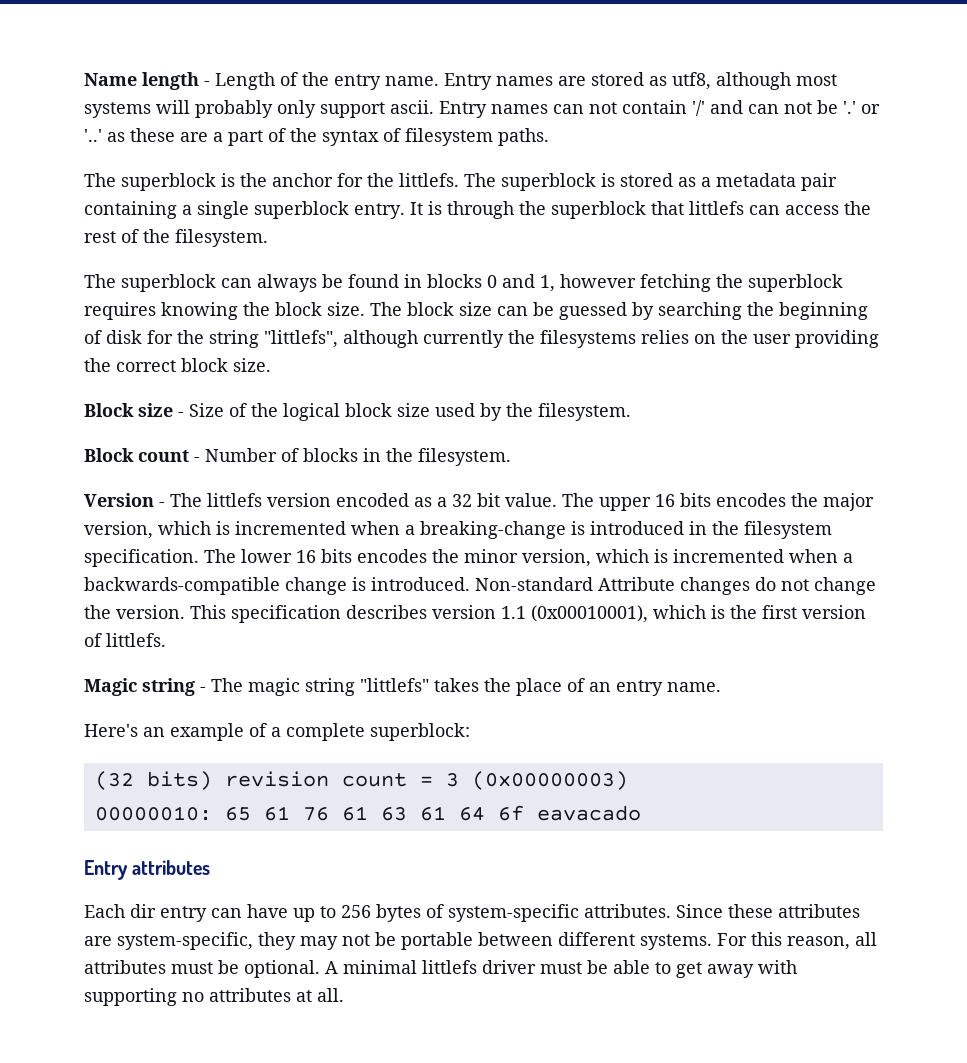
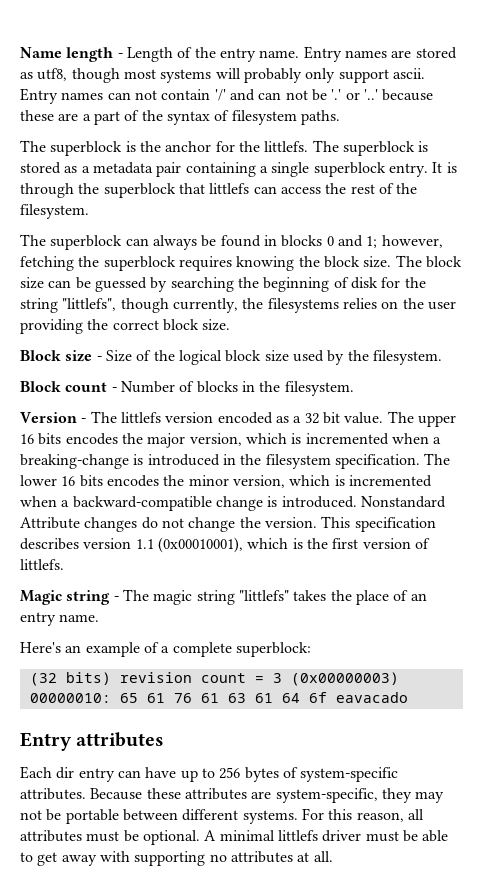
- Entry names are stored as utf8, although most systems will probably only support ascii.
+ Entry names are stored as utf8, though most systems will probably only support ascii.
- Entry names can not contain '/' and can not be '.' or '..' as these are a part of the syntax of filesystem paths.
+ Entry names can not contain '/' and can not be '.' or '..' because these are a part of the syntax of filesystem paths.
- The superblock can always be found in blocks 0 and 1, however fetching the superblock requires knowing the block size.
+ The superblock can always be found in blocks 0 and 1; however, fetching the superblock requires knowing the block size.
- The block size can be guessed by searching the beginning of disk for the string "littlefs", although currently the filesystems relies on the user providing the correct block size.
+ The block size can be guessed by searching the beginning of disk for the string "littlefs", though currently, the filesystems relies on the user providing the correct block size.
- The lower 16 bits encodes the minor version, which is incremented when a backwards-compatible change is introduced.
+ The lower 16 bits encodes the minor version, which is incremented when a backward-compatible change is introduced.
- Non-standard Attribute changes do not change the version.
+ Nonstandard Attribute changes do not change the version.
- Since these attributes are system-specific, they may not be portable between different systems.
+ Because these attributes are system-specific, they may not be portable between different systems.

